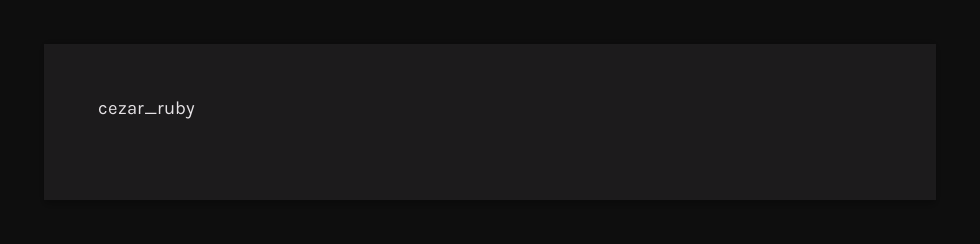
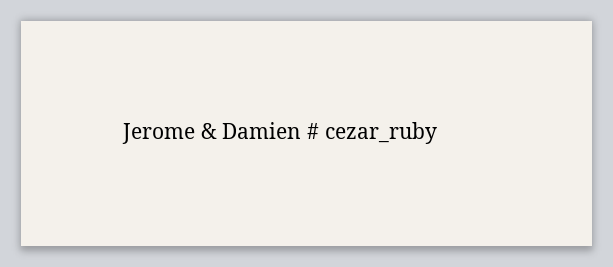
- cezar_ruby
+ Jerome & Damien # cezar_ruby

